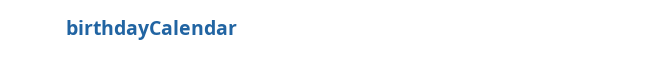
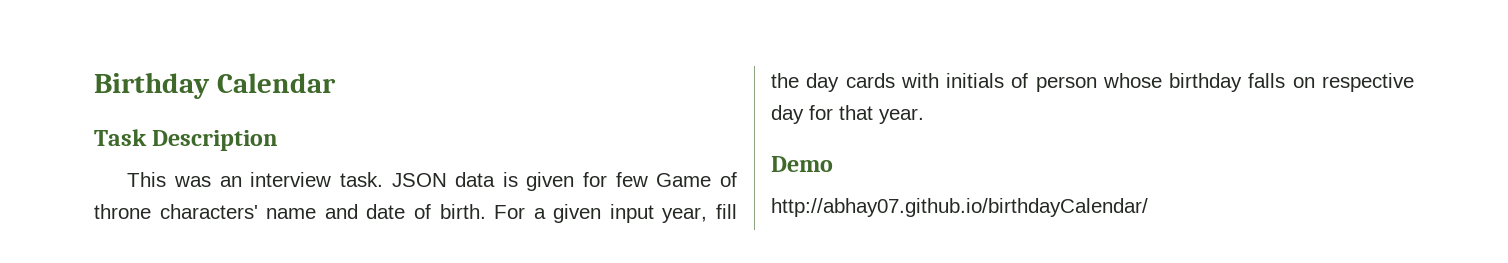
- birthdayCalendar
+ Birthday Calendar
+ Task Description
+ This was an interview task. JSON data is given for few Game of throne characters' name and date of birth. For a given input year, fill the day cards with initials of person whose birthday falls on respective day for that year.
+ Demo
+ http://abhay07.github.io/birthdayCalendar/

